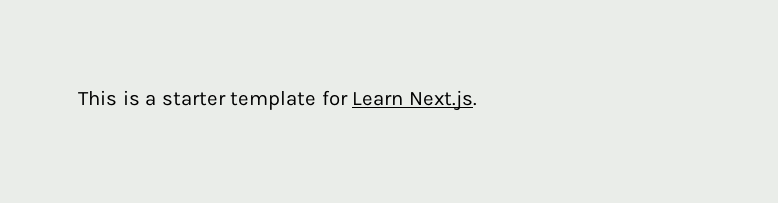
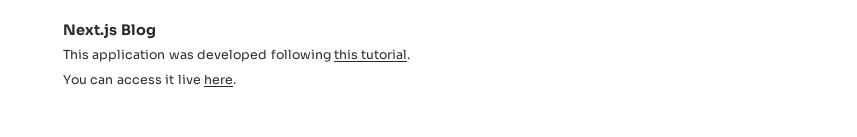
- This is a starter template for Learn Next.js.
+ Next.js Blog
+ This application was developed following this tutorial.
+ You can access it live here.

